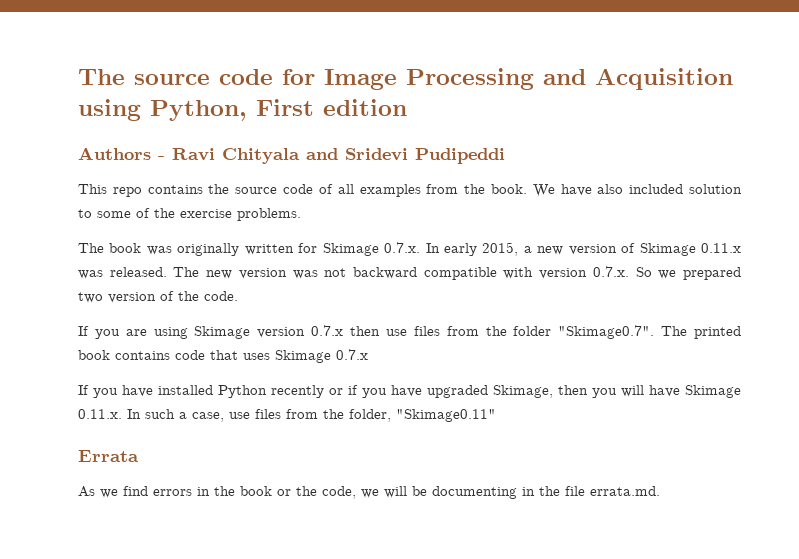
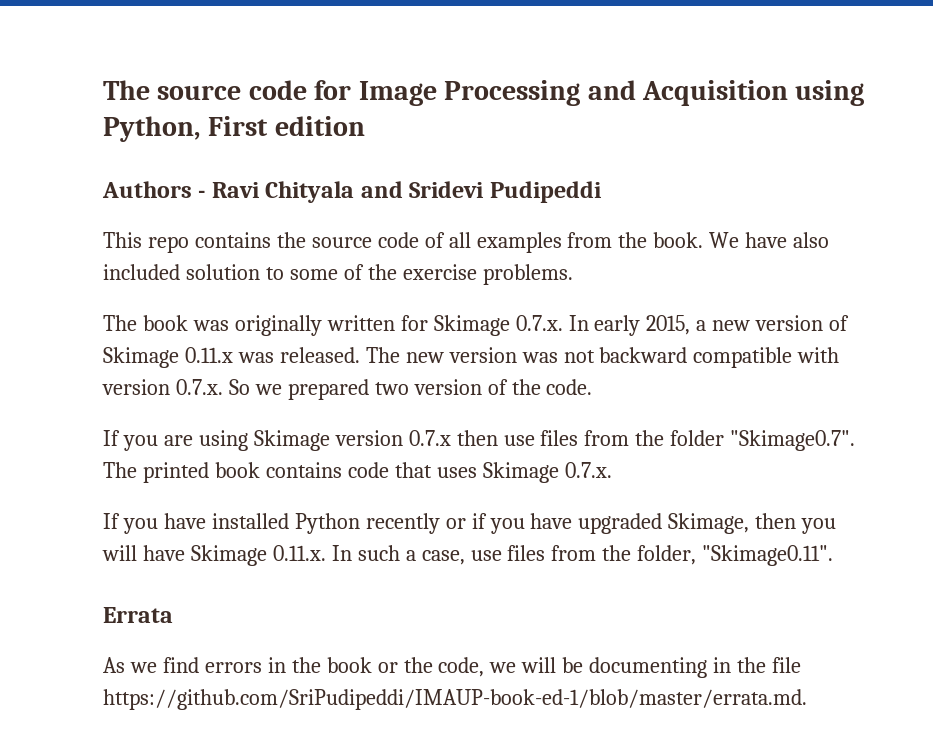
- If you are using Skimage version 0.7.x then use files from the folder "Skimage0.7". The printed book contains code that uses Skimage 0.7.x
+ If you are using Skimage version 0.7.x then use files from the folder "Skimage0.7". The printed book contains code that uses Skimage 0.7.x.
- If you have installed Python recently or if you have upgraded Skimage, then you will have Skimage 0.11.x. In such a case, use files from the folder, "Skimage0.11"
+ If you have installed Python recently or if you have upgraded Skimage, then you will have Skimage 0.11.x. In such a case, use files from the folder, "Skimage0.11".
- As we find errors in the book or the code, we will be documenting in the file errata.md.
+ As we find errors in the book or the code, we will be documenting in the file https://github.com/SriPudipeddi/IMAUP-book-ed-1/blob/master/errata.md.

